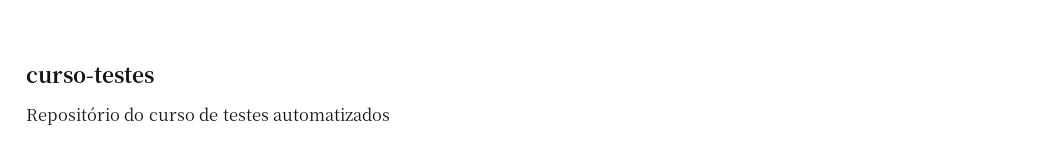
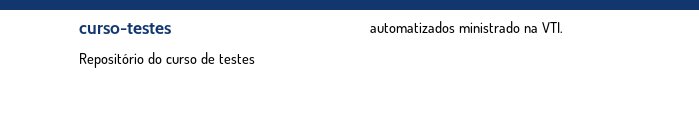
- Repositório do curso de testes automatizados
+ Repositório do curso de testes automatizados ministrado na VTI.

